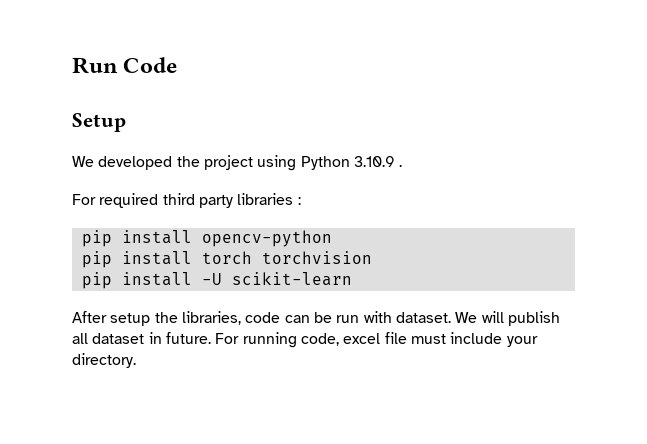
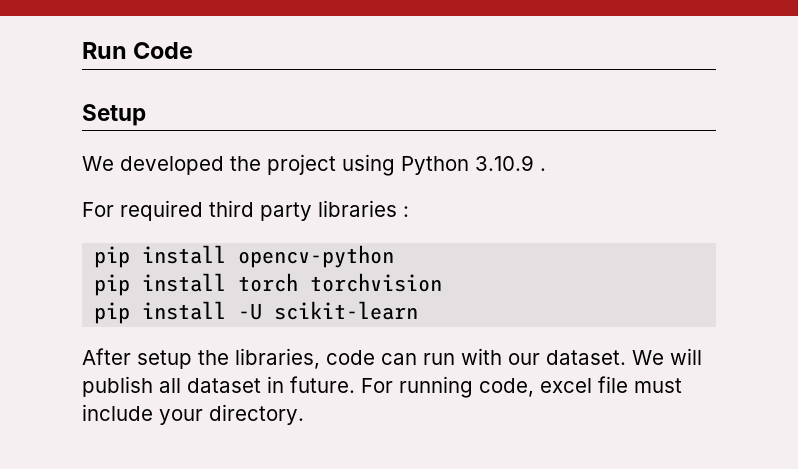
- After setup the libraries, code can be run with dataset.
+ After setup the libraries, code can run with our dataset.

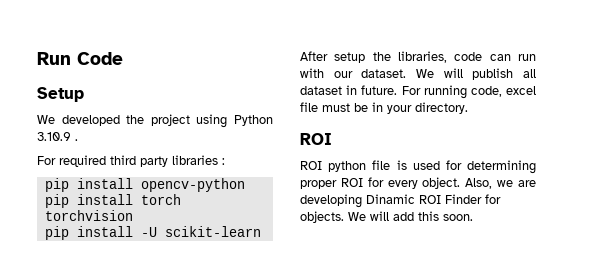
- For running code, excel file must include your directory.
+ For running code, excel file must be in your directory.
+ ROI
+ ROI python file is used for determining proper ROI for every object. Also, we are developing Dinamic ROI Finder for objects. We will add this soon.

